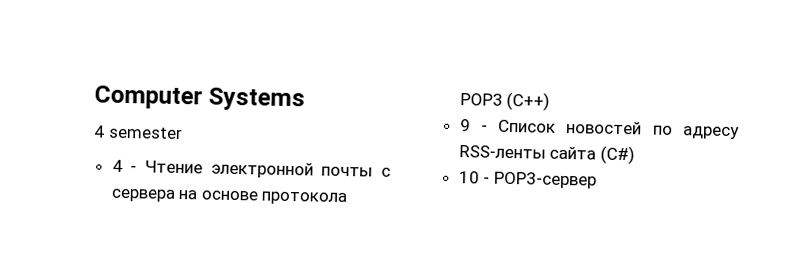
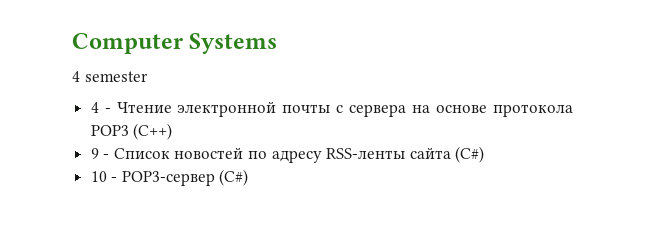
- 10 - POP3-сервер
+ 10 - POP3-сервер (C#)

